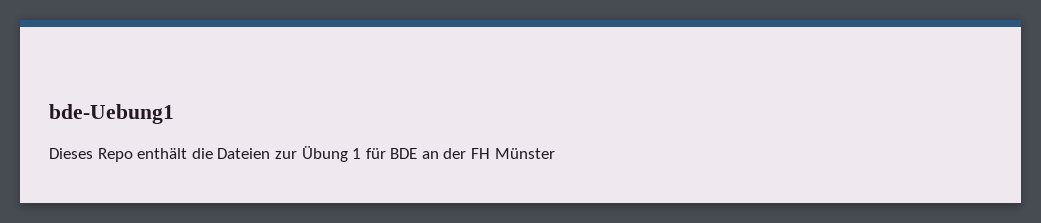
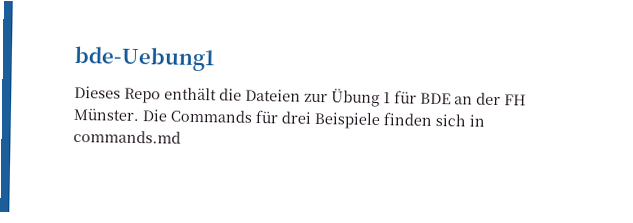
- Dieses Repo enthält die Dateien zur Übung 1 für BDE an der FH Münster
+ Dieses Repo enthält die Dateien zur Übung 1 für BDE an der FH Münster. Die Commands für drei Beispiele finden sich in commands.md

